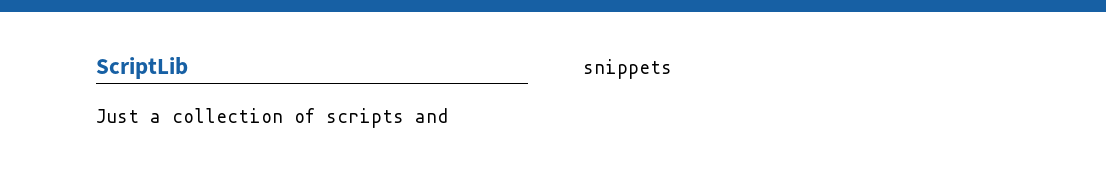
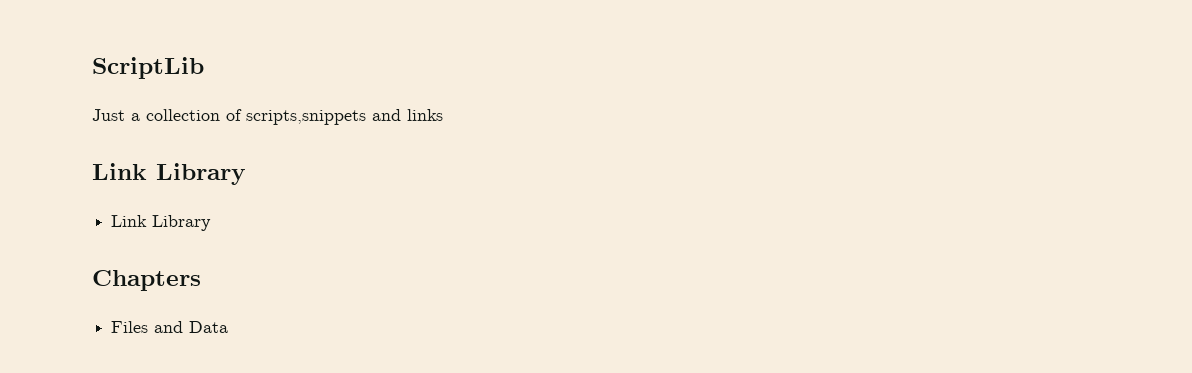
- Just a collection of scripts and snippets
+ Just a collection of scripts,snippets and links
+ Link Library
+ Link Library
+ Chapters
+ Files and Data

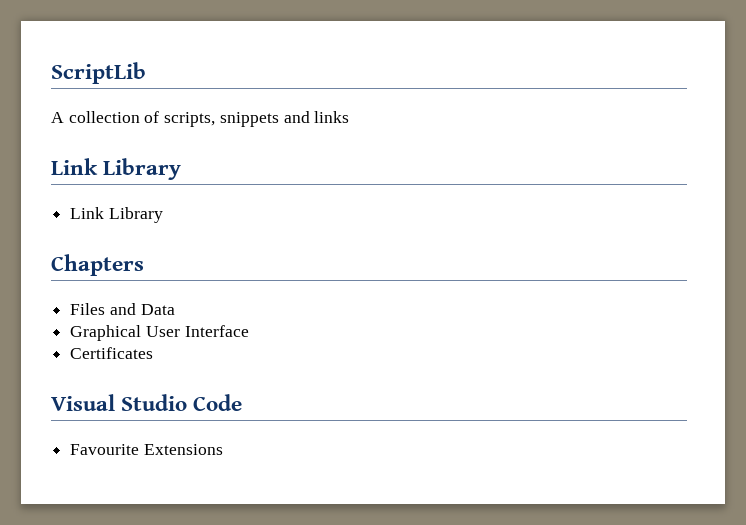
- Just a collection of scripts,snippets and links
+ A collection of scripts, snippets and links
+ Graphical User Interface
+ Certificates
+ Visual Studio Code
+ Favourite Extensions

